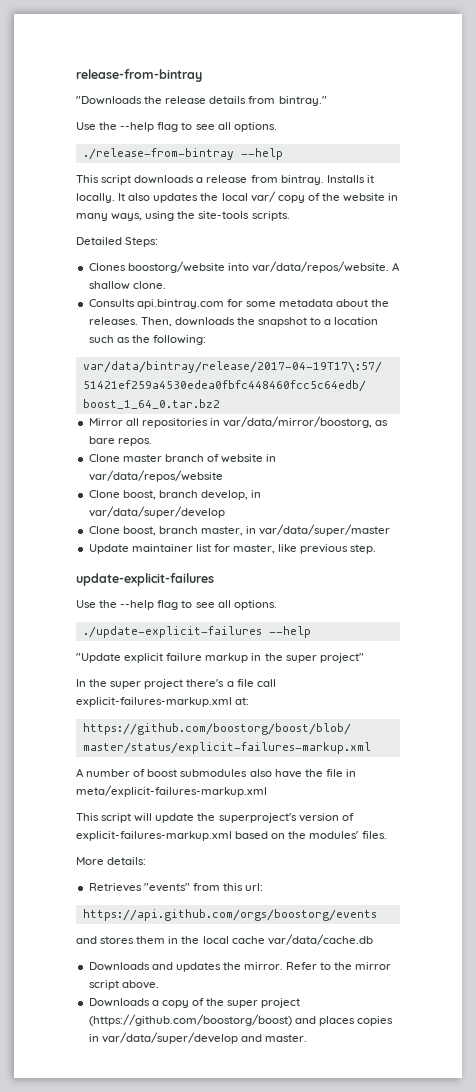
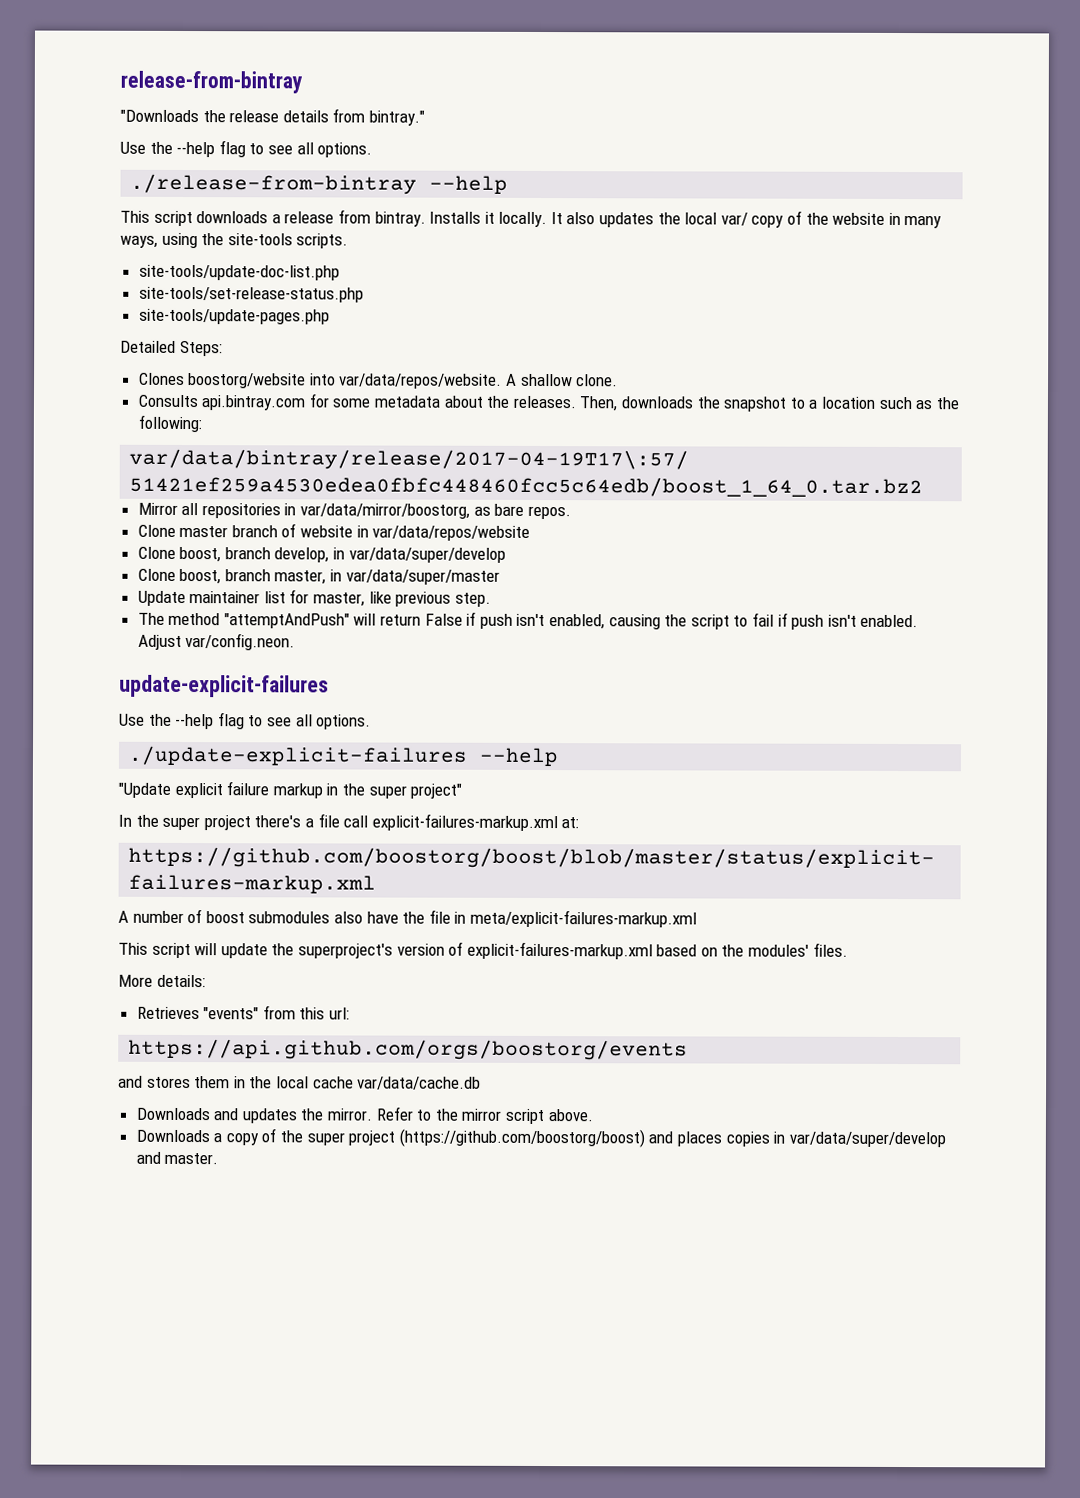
+ site-tools/update-doc-list.php
+ site-tools/set-release-status.php
+ site-tools/update-pages.php
+ The method "attemptAndPush" will return False if push isn't enabled, causing the script to fail if push isn't enabled. Adjust var/config.neon.

